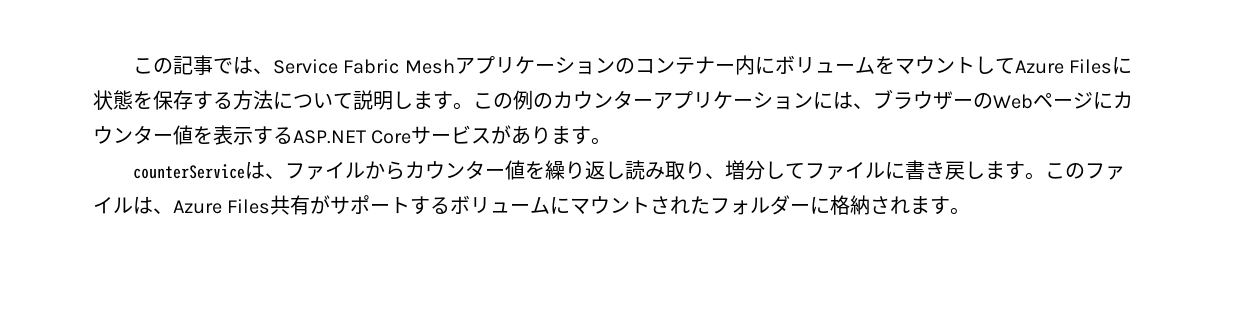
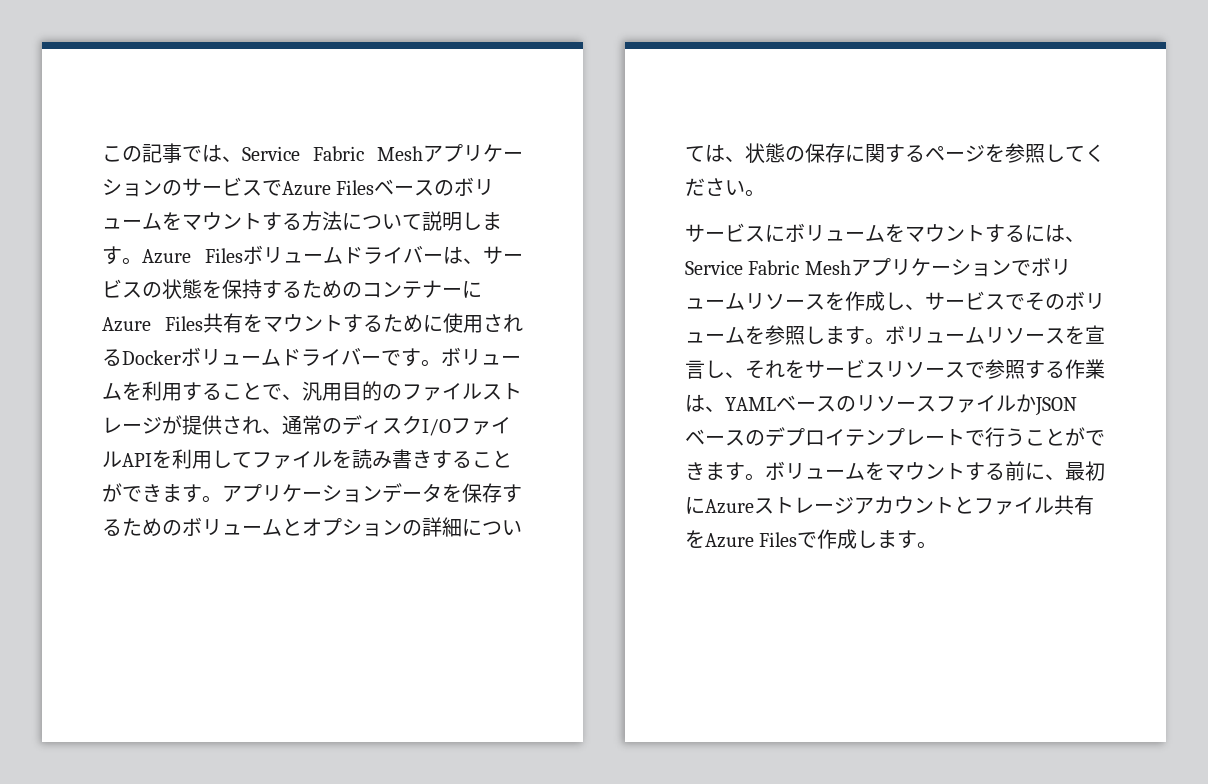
- この記事では、Service Fabric Meshアプリケーションのコンテナー内にボリュームをマウントしてAzure Filesに状態を保存する方法について説明します。
+ この記事では、Service Fabric MeshアプリケーションのサービスでAzure Filesベースのボリュームをマウントする方法について説明します。
- この例のカウンターアプリケーションには、ブラウザーのWebページにカウンター値を表示するASP.NET Coreサービスがあります。
- counterServiceは、ファイルからカウンター値を繰り返し読み取り、増分してファイルに書き戻します。このファイルは、Azure Files共有がサポートするボリュームにマウントされたフォルダーに格納されます。
+ Azure Filesボリュームドライバーは、サービスの状態を保持するためのコンテナーにAzure Files共有をマウントするために使用されるDockerボリュームドライバーです。ボリュームを利用することで、汎用目的のファイルストレージが提供され、通常のディスクI/OファイルAPIを利用してファイルを読み書きすることができます。アプリケーションデータを保存するためのボリュームとオプションの詳細については、状態の保存に関するページを参照してください。
+ サービスにボリュームをマウントするには、Service Fabric Meshアプリケーションでボリュームリソースを作成し、サービスでそのボリュームを参照します。ボリュームリソースを宣言し、それをサービスリソースで参照する作業は、YAMLベースのリソースファイルかJSONベースのデプロイテンプレートで行うことができます。ボリュームをマウントする前に、最初にAzureストレージアカウントとファイル共有をAzure Filesで作成します。

